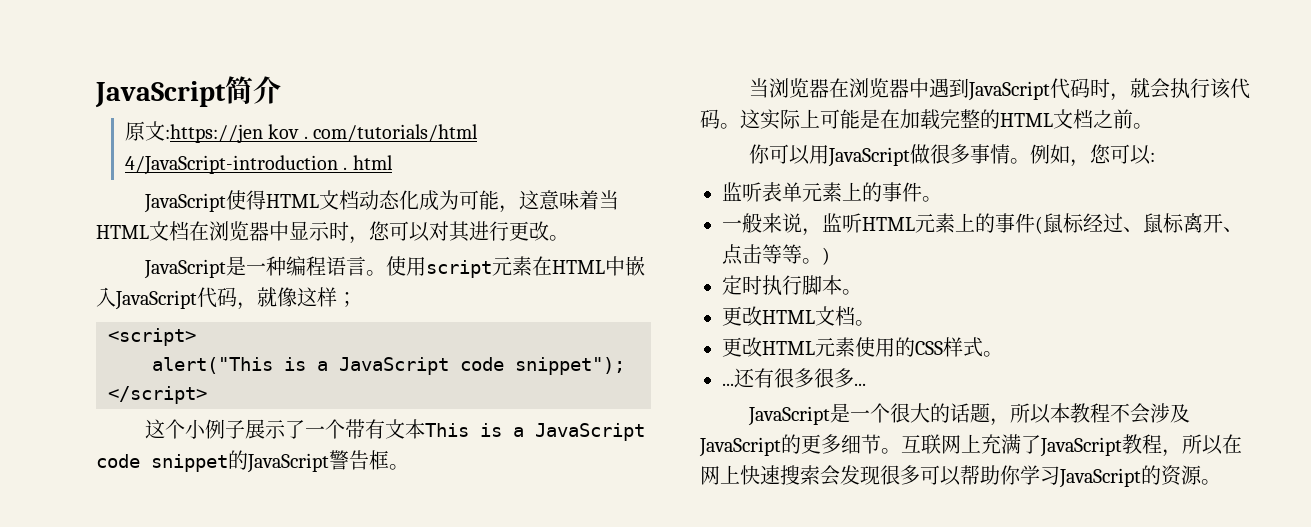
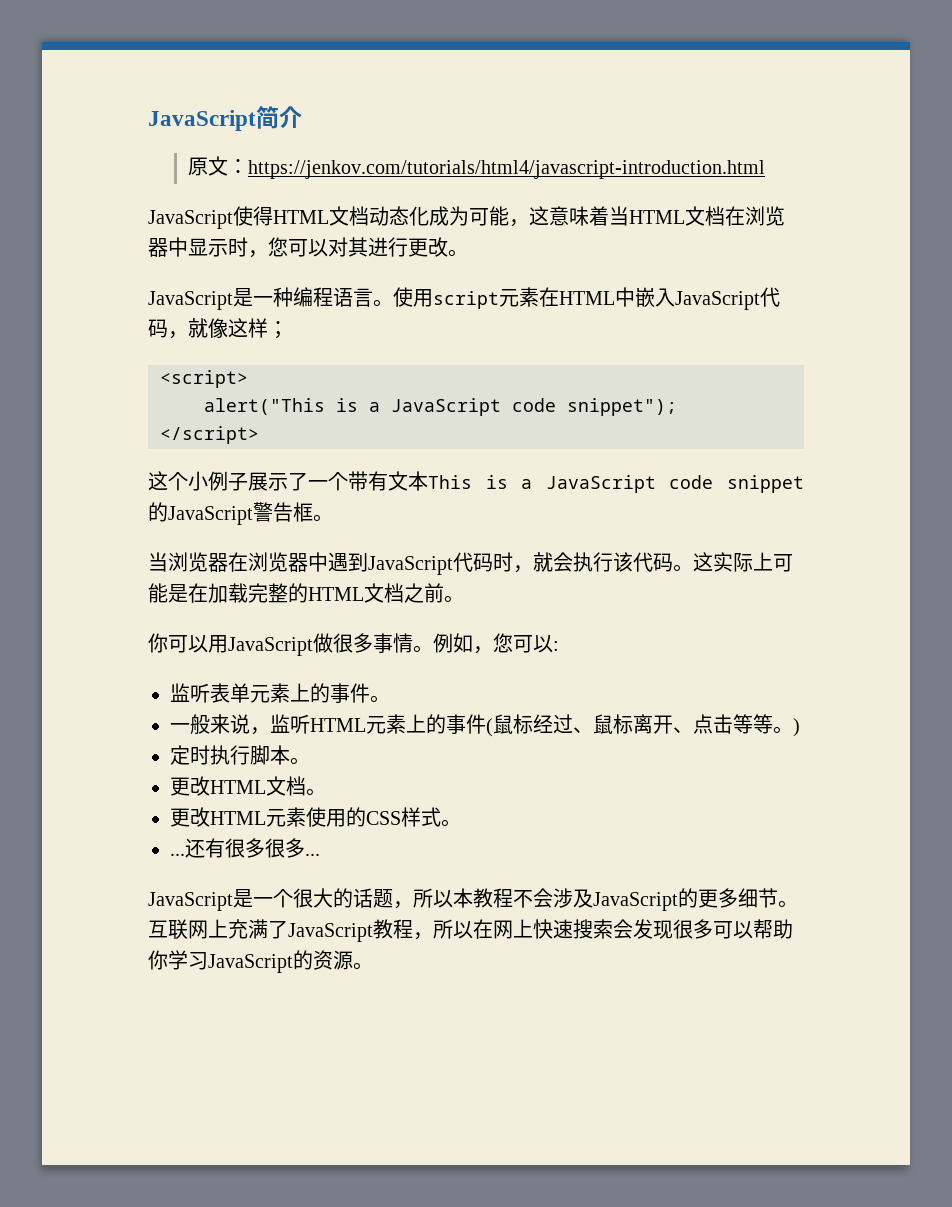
- 原文:https://jen kov . com/tutorials/html 4/JavaScript-introduction . html
+ 原文：https://jenkov.com/tutorials/html4/javascript-introduction.html

